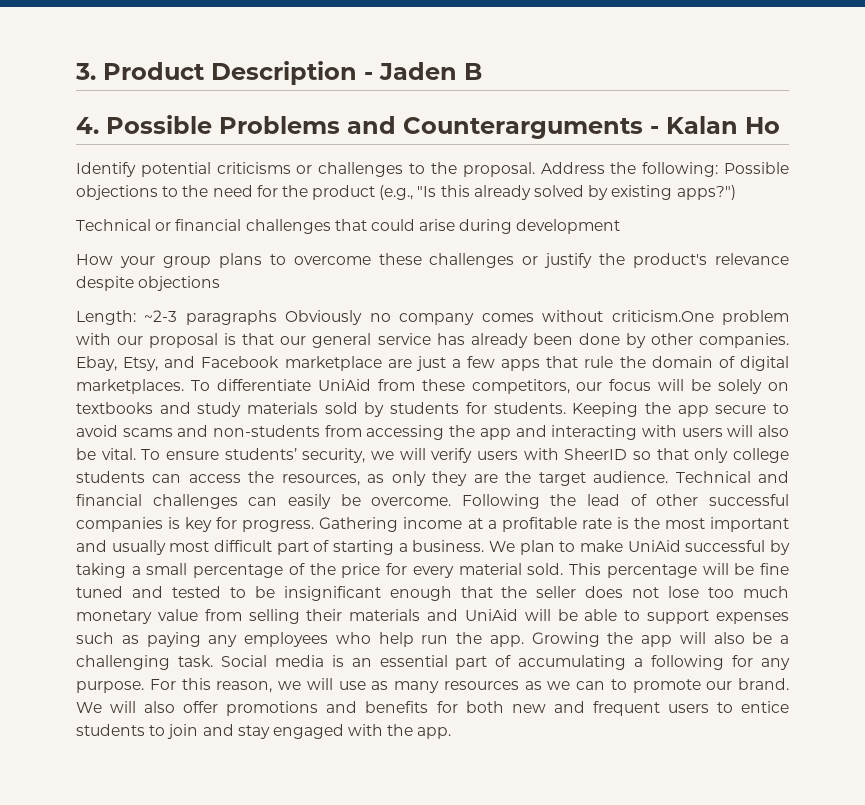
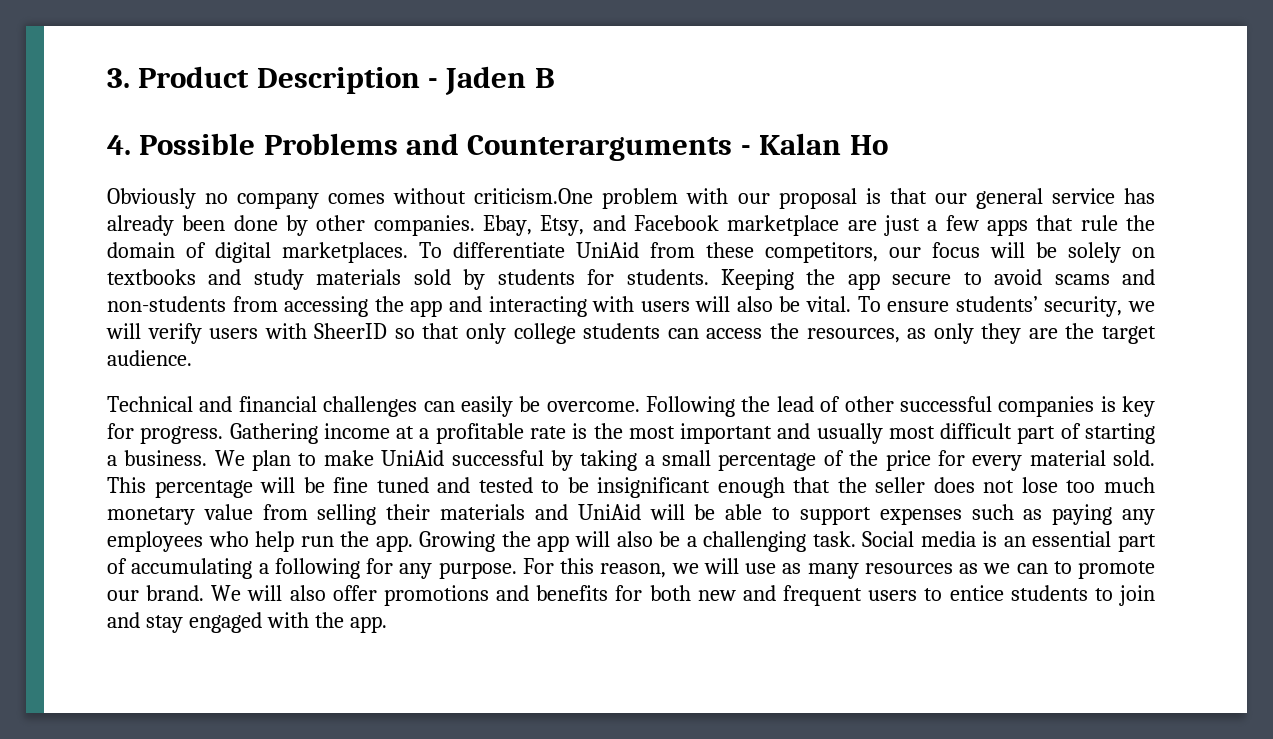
- Identify potential criticisms or challenges to the proposal. Address the following: Possible objections to the need for the product (e.g., "Is this already solved by existing apps?")
- Technical or financial challenges that could arise during development
- How your group plans to overcome these challenges or justify the product's relevance despite objections
- Length: ~2-3 paragraphs Obviously no company comes without criticism.One problem with our proposal is that our general service has already been done by other companies.
+ Obviously no company comes without criticism.One problem with our proposal is that our general service has already been done by other companies.
- To ensure students’ security, we will verify users with SheerID so that only college students can access the resources, as only they are the target audience. Technical and financial challenges can easily be overcome.
+ To ensure students’ security, we will verify users with SheerID so that only college students can access the resources, as only they are the target audience.
+ Technical and financial challenges can easily be overcome.

